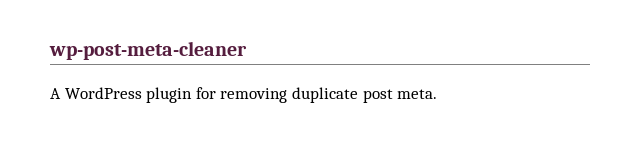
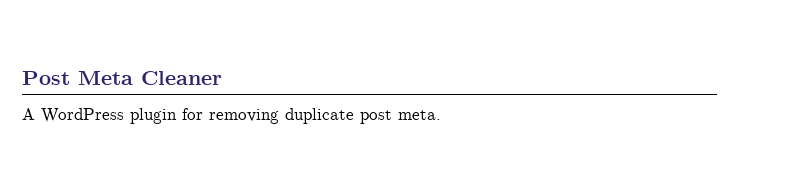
- wp-post-meta-cleaner
+ Post Meta Cleaner

